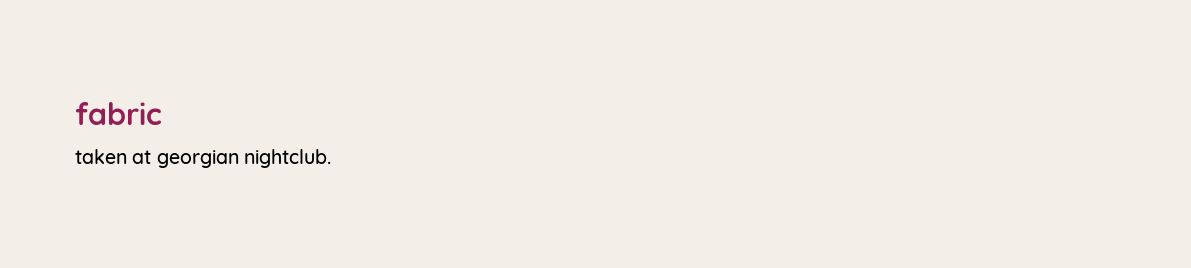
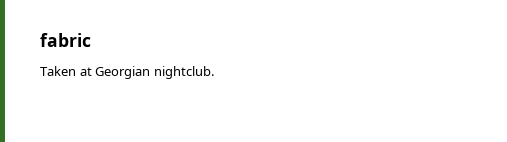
- taken at georgian nightclub.
+ Taken at Georgian nightclub.

